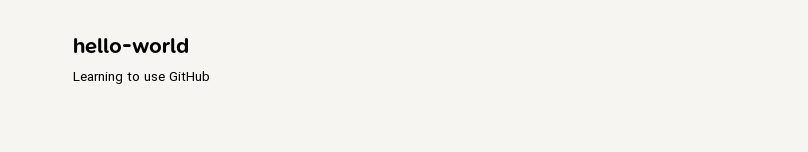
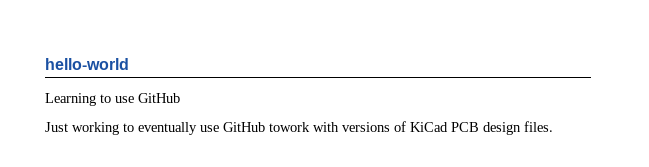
+ Just working to eventually use GitHub towork with versions of KiCad PCB design files.

